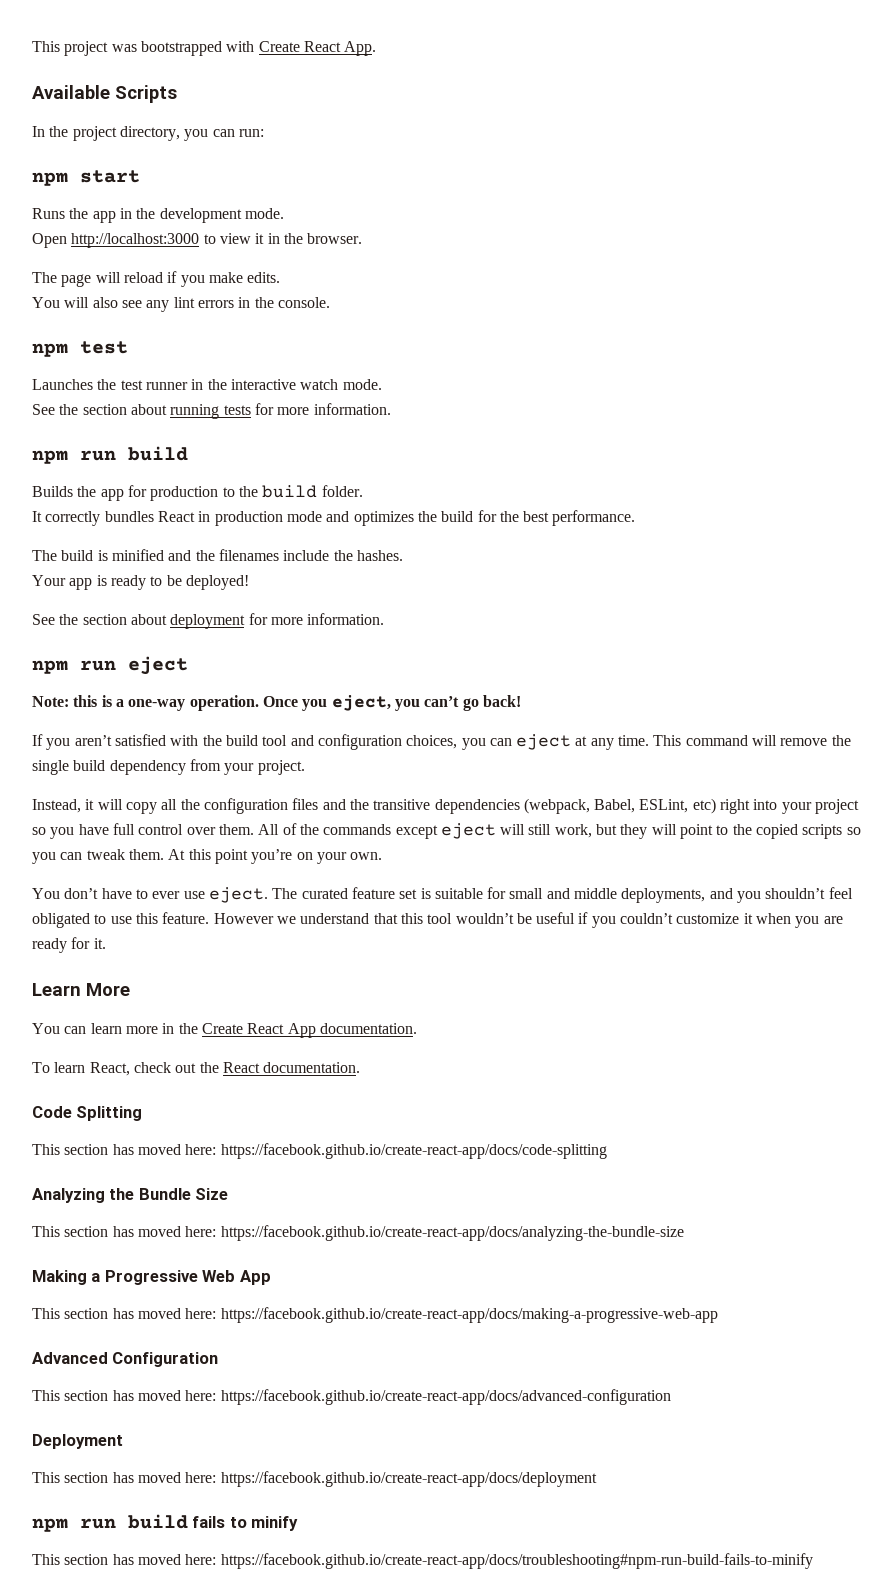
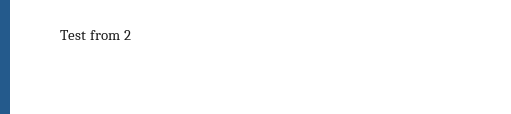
- This project was bootstrapped with Create React App.
- Available Scripts
- In the project directory, you can run:
- npm start
- Runs the app in the development mode.
- Open http://localhost:3000 to view it in the browser.
- The page will reload if you make edits.
- You will also see any lint errors in the console.
- npm test
- Launches the test runner in the interactive watch mode.
- See the section about running tests for more information.
- npm run build
- Builds the app for production to the build folder.
- It correctly bundles React in production mode and optimizes the build for the best performance.
- The build is minified and the filenames include the hashes.
- Your app is ready to be deployed!
- See the section about deployment for more information.
- npm run eject
- Note: this is a one-way operation. Once you eject, you can’t go back!
- If you aren’t satisfied with the build tool and configuration choices, you can eject at any time. This command will remove the single build dependency from your project.
- Instead, it will copy all the configuration files and the transitive dependencies (webpack, Babel, ESLint, etc) right into your project so you have full control over them. All of the commands except eject will still work, but they will point to the copied scripts so you can tweak them. At this point you’re on your own.
- You don’t have to ever use eject. The curated feature set is suitable for small and middle deployments, and you shouldn’t feel obligated to use this feature. However we understand that this tool wouldn’t be useful if you couldn’t customize it when you are ready for it.
- Learn More
- You can learn more in the Create React App documentation.
- To learn React, check out the React documentation.
- Code Splitting
- This section has moved here: https://facebook.github.io/create-react-app/docs/code-splitting
- Analyzing the Bundle Size
- This section has moved here: https://facebook.github.io/create-react-app/docs/analyzing-the-bundle-size
- Making a Progressive Web App
- This section has moved here: https://facebook.github.io/create-react-app/docs/making-a-progressive-web-app
- Advanced Configuration
- This section has moved here: https://facebook.github.io/create-react-app/docs/advanced-configuration
- Deployment
- This section has moved here: https://facebook.github.io/create-react-app/docs/deployment
- npm run build fails to minify
- This section has moved here: https://facebook.github.io/create-react-app/docs/troubleshooting#npm-run-build-fails-to-minify
+ Test from 2

